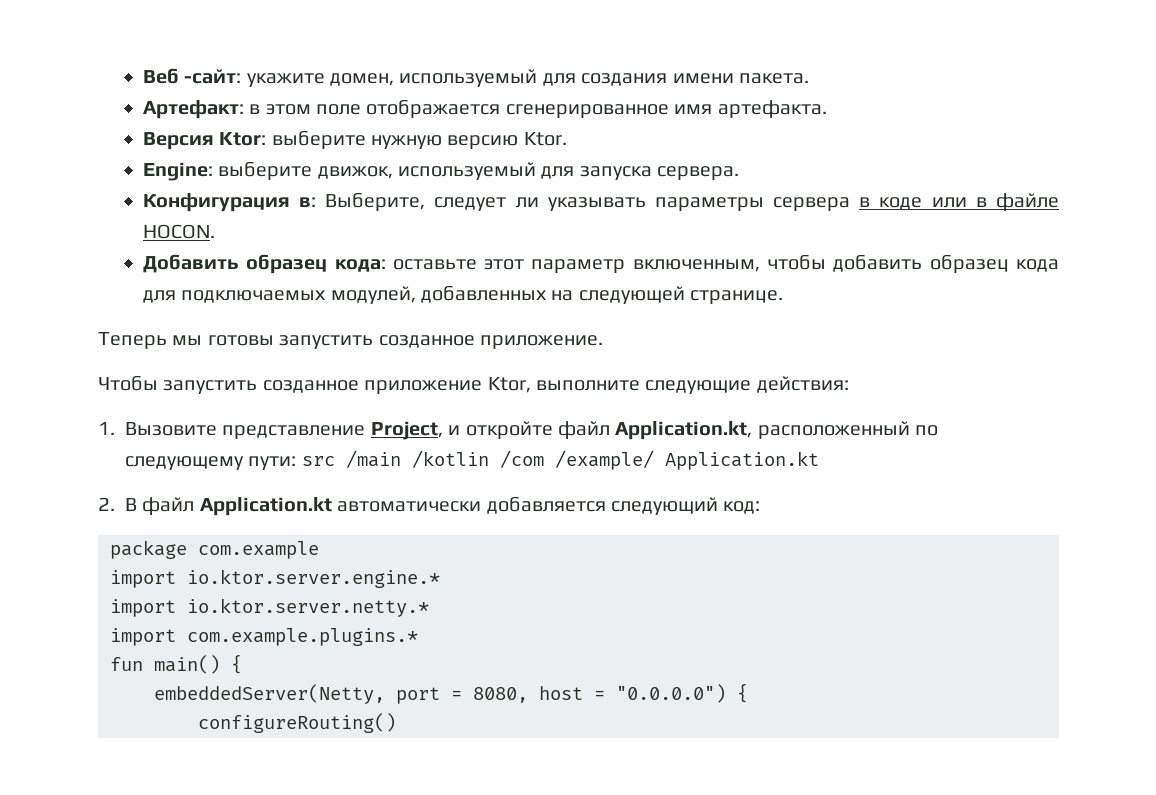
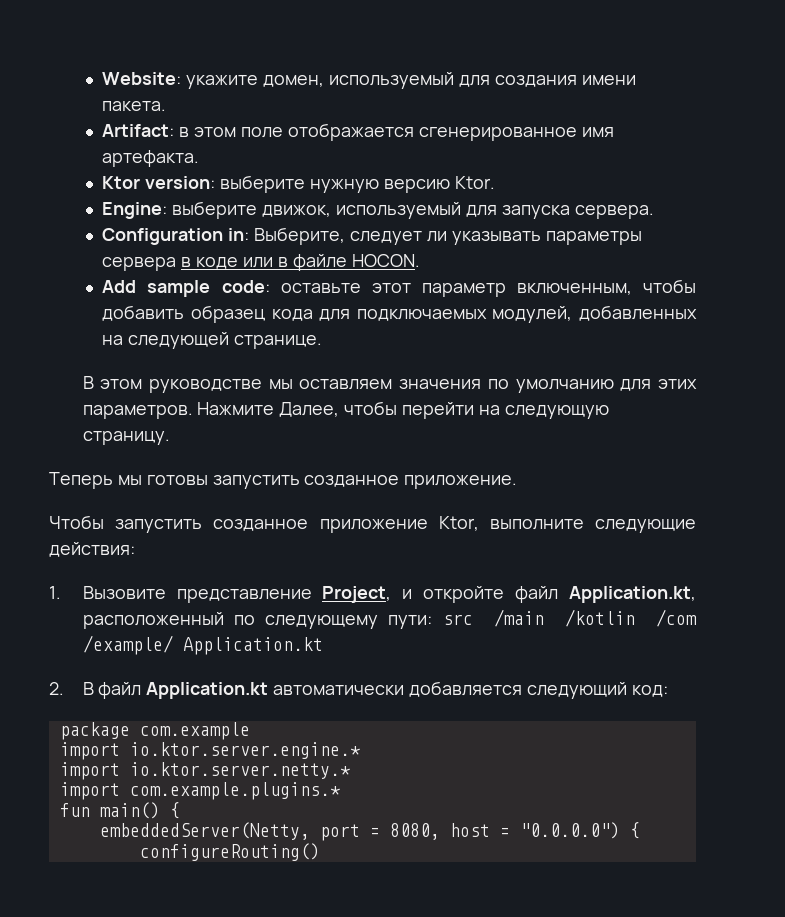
- Веб -сайт: укажите домен, используемый для создания имени пакета.
+ Website: укажите домен, используемый для создания имени пакета.
- Артефакт: в этом поле отображается сгенерированное имя артефакта.
+ Artifact: в этом поле отображается сгенерированное имя артефакта.
- Версия Ktor: выберите нужную версию Ktor.
+ Ktor version: выберите нужную версию Ktor.
- Конфигурация в: Выберите, следует ли указывать параметры сервера в коде или в файле HOCON.
+ Configuration in: Выберите, следует ли указывать параметры сервера в коде или в файле HOCON.
- Добавить образец кода: оставьте этот параметр включенным, чтобы добавить образец кода для подключаемых модулей, добавленных на следующей странице.
+ Add sample code: оставьте этот параметр включенным, чтобы добавить образец кода для подключаемых модулей, добавленных на следующей странице.
+ В этом руководстве мы оставляем значения по умолчанию для этих параметров. Нажмите Далее, чтобы перейти на следующую страницу.

